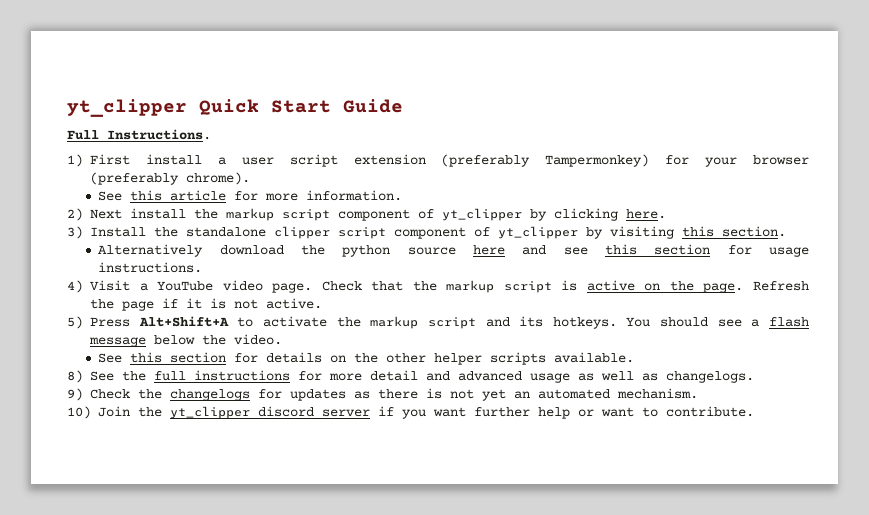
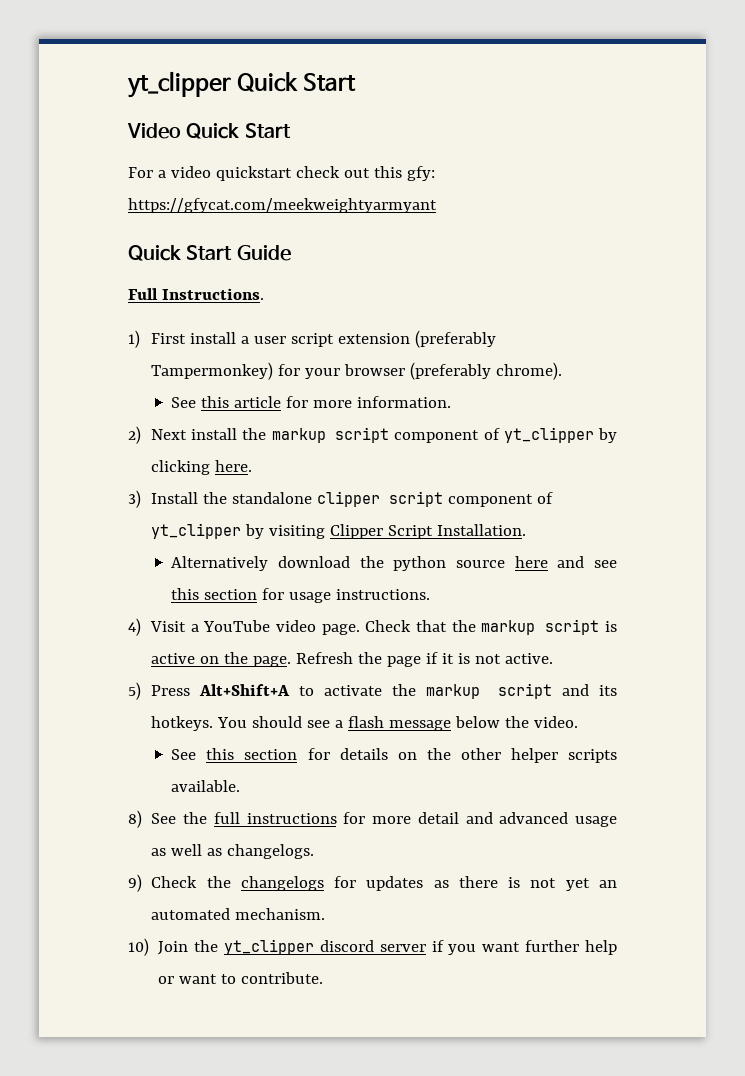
- yt_clipper Quick Start Guide
+ yt_clipper Quick Start
+ Video Quick Start
+ For a video quickstart check out this gfy: https://gfycat.com/meekweightyarmyant
+ Quick Start Guide
- 3) Install the standalone clipper script component of yt_clipper by visiting this section.
+ 3) Install the standalone clipper script component of yt_clipper by visiting Clipper Script Installation.

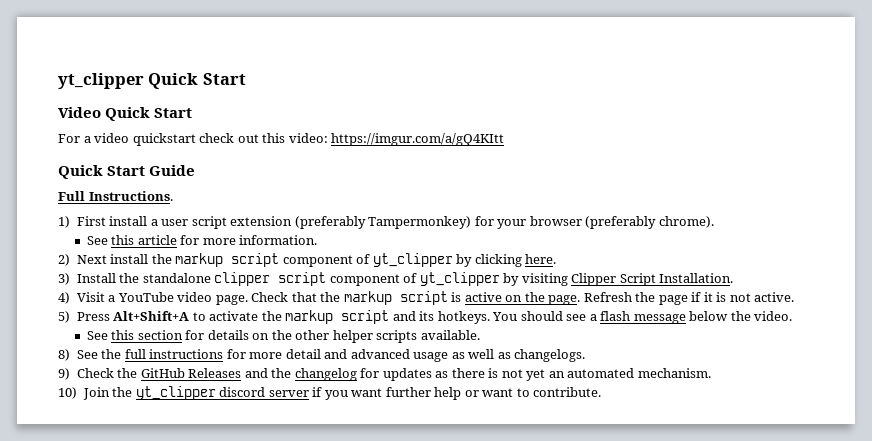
- For a video quickstart check out this gfy: https://gfycat.com/meekweightyarmyant
+ For a video quickstart check out this video: https://imgur.com/a/gQ4KItt
- Alternatively download the python source here and see this section for usage instructions.
- 9) Check the changelogs for updates as there is not yet an automated mechanism.
+ 9) Check the GitHub Releases and the changelog for updates as there is not yet an automated mechanism.

